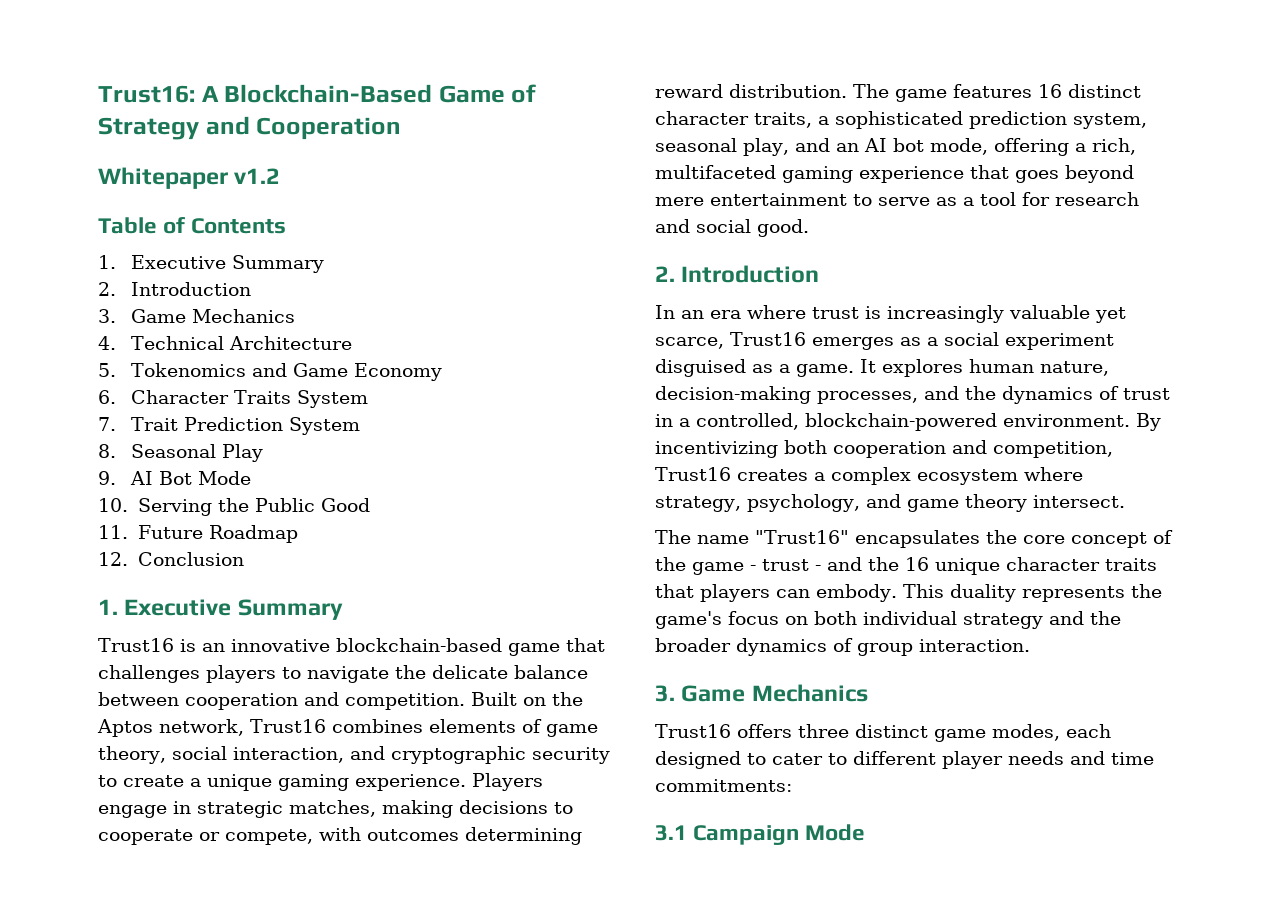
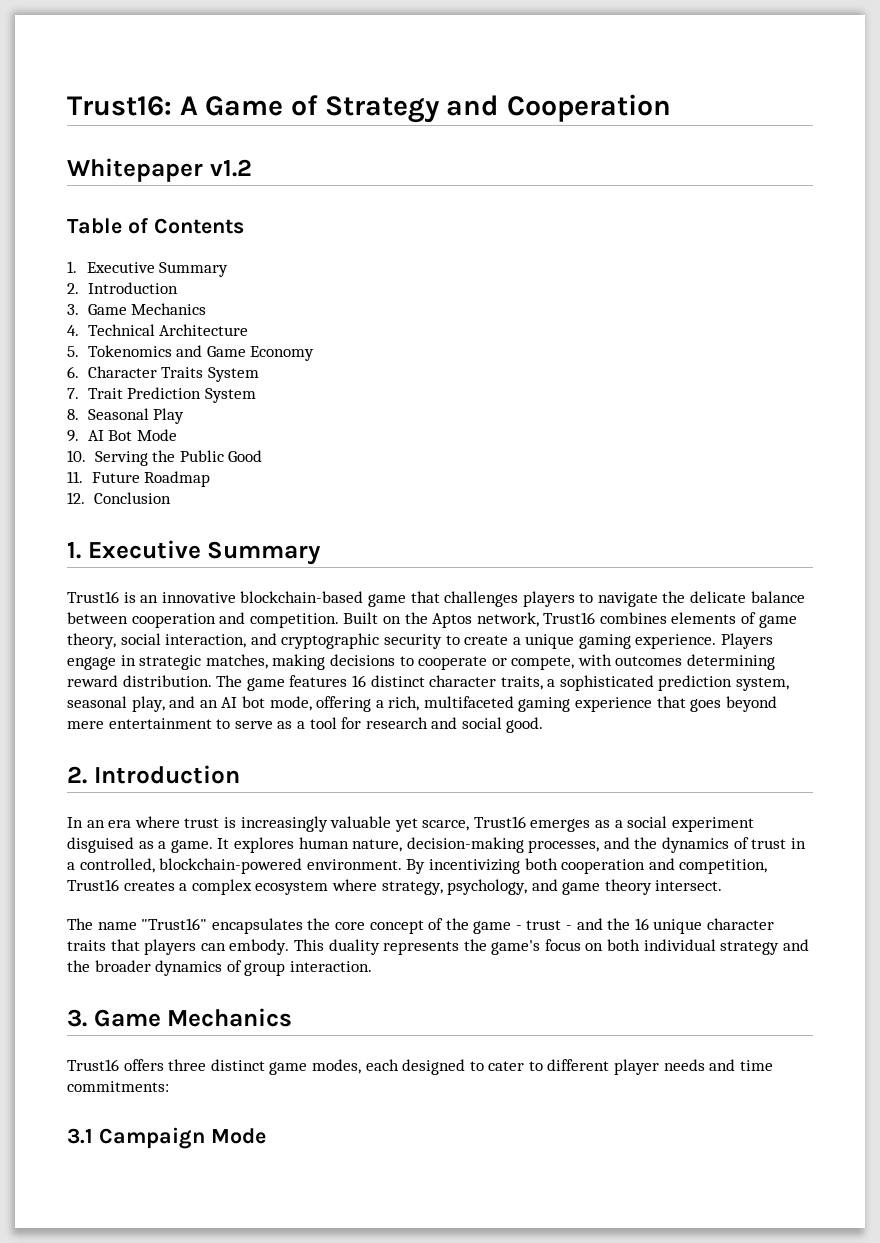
- Trust16: A Blockchain-Based Game of Strategy and Cooperation
+ Trust16: A Game of Strategy and Cooperation

